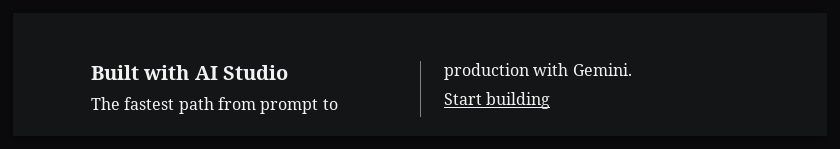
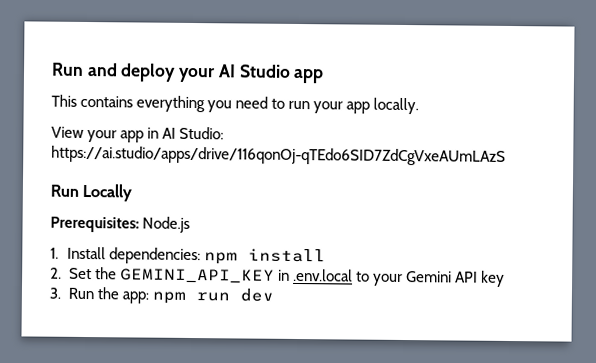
- Built with AI Studio
- The fastest path from prompt to production with Gemini.
- Start building
+ Run and deploy your AI Studio app
+ This contains everything you need to run your app locally.
+ View your app in AI Studio: https://ai.studio/apps/drive/116qonOj-qTEdo6SID7ZdCgVxeAUmLAzS
+ Run Locally
+ Prerequisites: Node.js
+ 1. Install dependencies: npm install
+ 2. Set the GEMINI_API_KEY in .env.local to your Gemini API key
+ 3. Run the app: npm run dev

